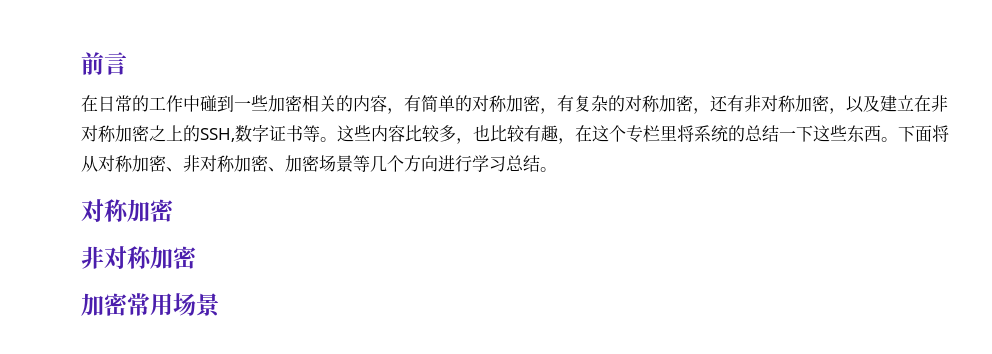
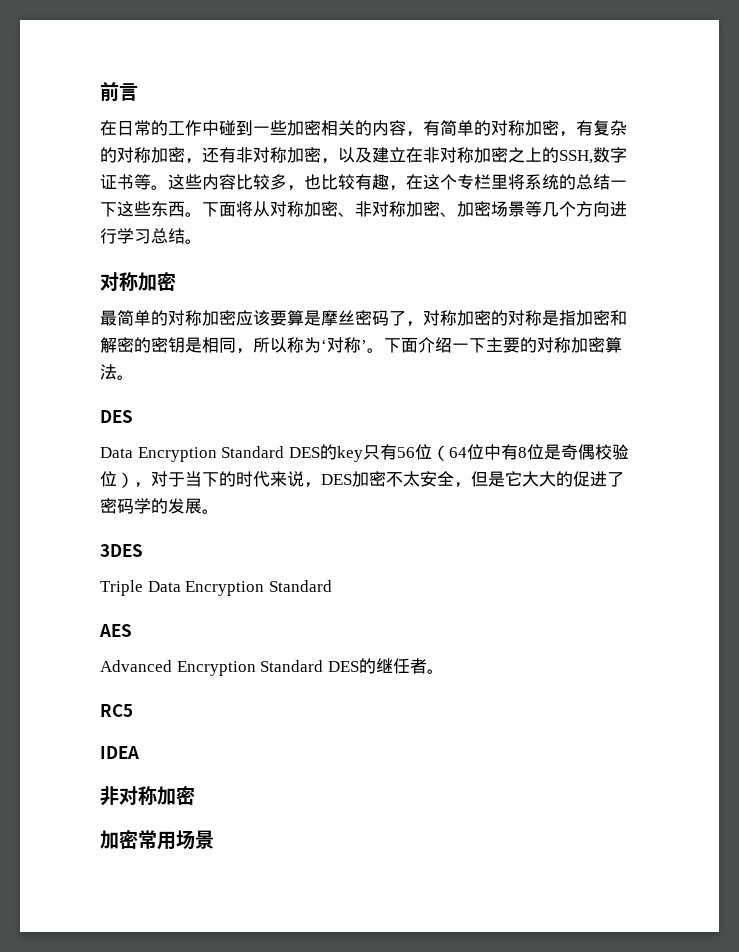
+ 最简单的对称加密应该要算是摩丝密码了，对称加密的对称是指加密和解密的密钥是相同，所以称为‘对称’。下面介绍一下主要的对称加密算法。
+ DES
+ Data Encryption Standard DES的key只有56位（64位中有8位是奇偶校验位），对于当下的时代来说，DES加密不太安全，但是它大大的促进了密码学的发展。
+ 3DES
+ Triple Data Encryption Standard
+ AES
+ Advanced Encryption Standard DES的继任者。
+ RC5
+ IDEA

